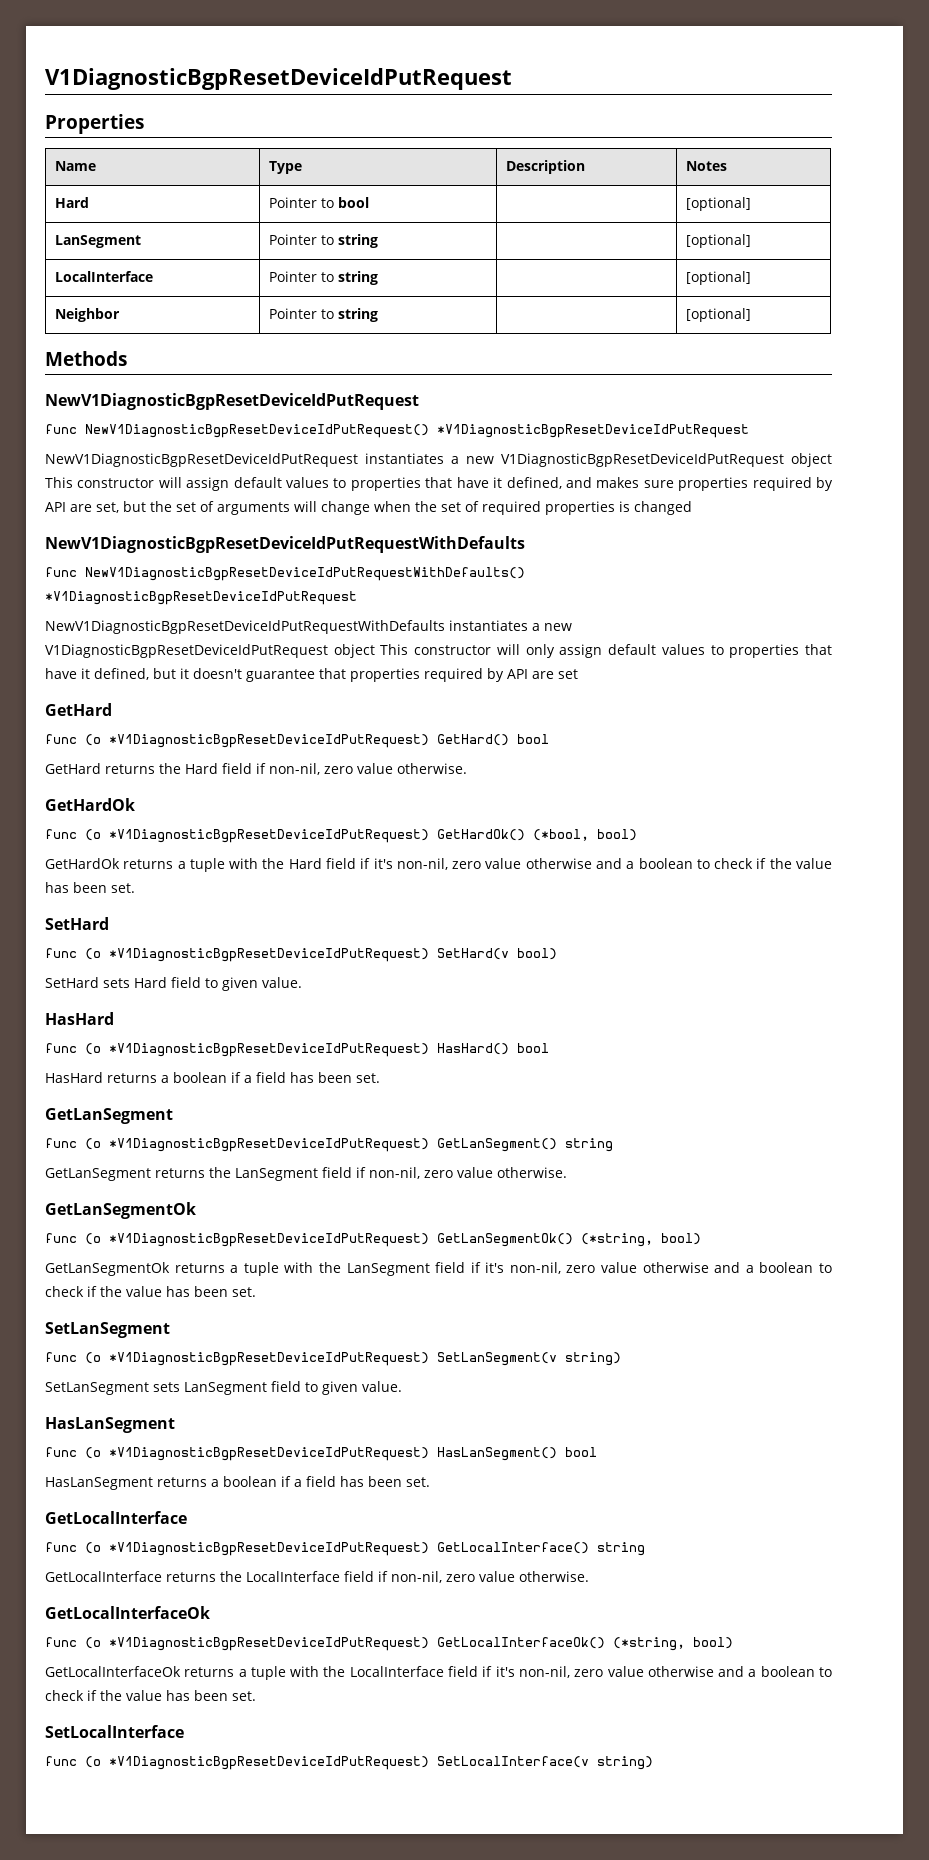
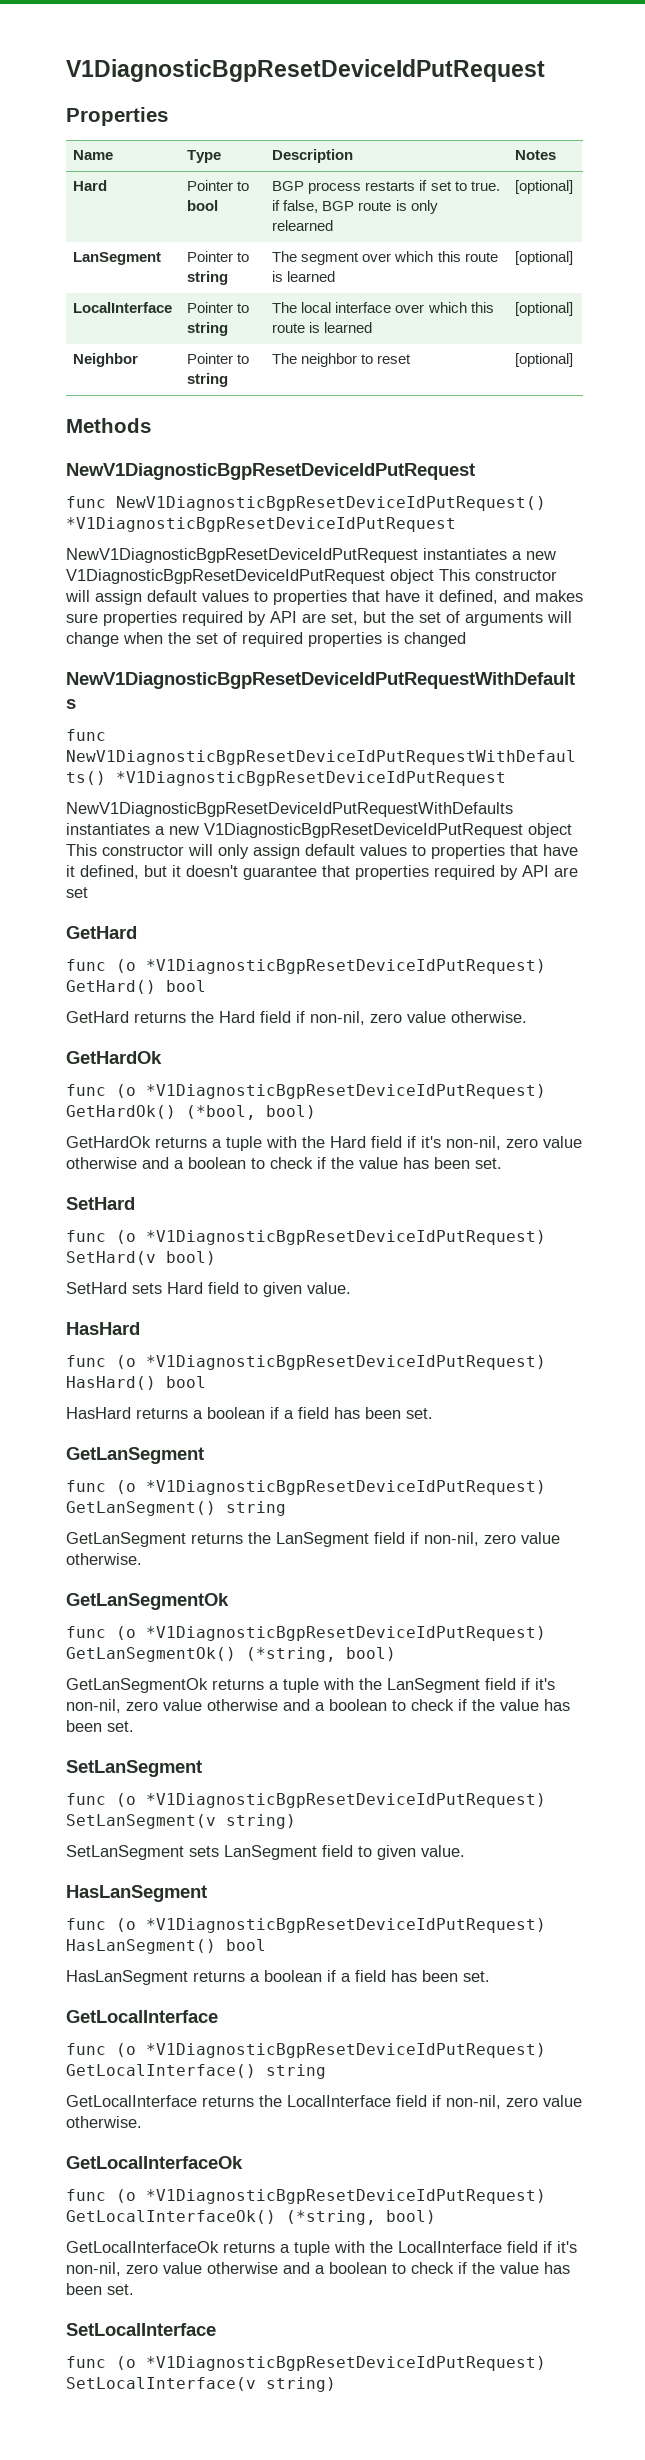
- Hard | Pointer to bool | | [optional]
+ Hard | Pointer to bool | BGP process restarts if set to true. if false, BGP route is only relearned | [optional]
- LanSegment | Pointer to string | | [optional]
+ LanSegment | Pointer to string | The segment over which this route is learned | [optional]
- LocalInterface | Pointer to string | | [optional]
+ LocalInterface | Pointer to string | The local interface over which this route is learned | [optional]
- Neighbor | Pointer to string | | [optional]
+ Neighbor | Pointer to string | The neighbor to reset | [optional]

